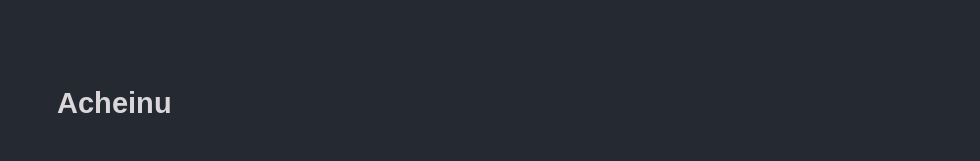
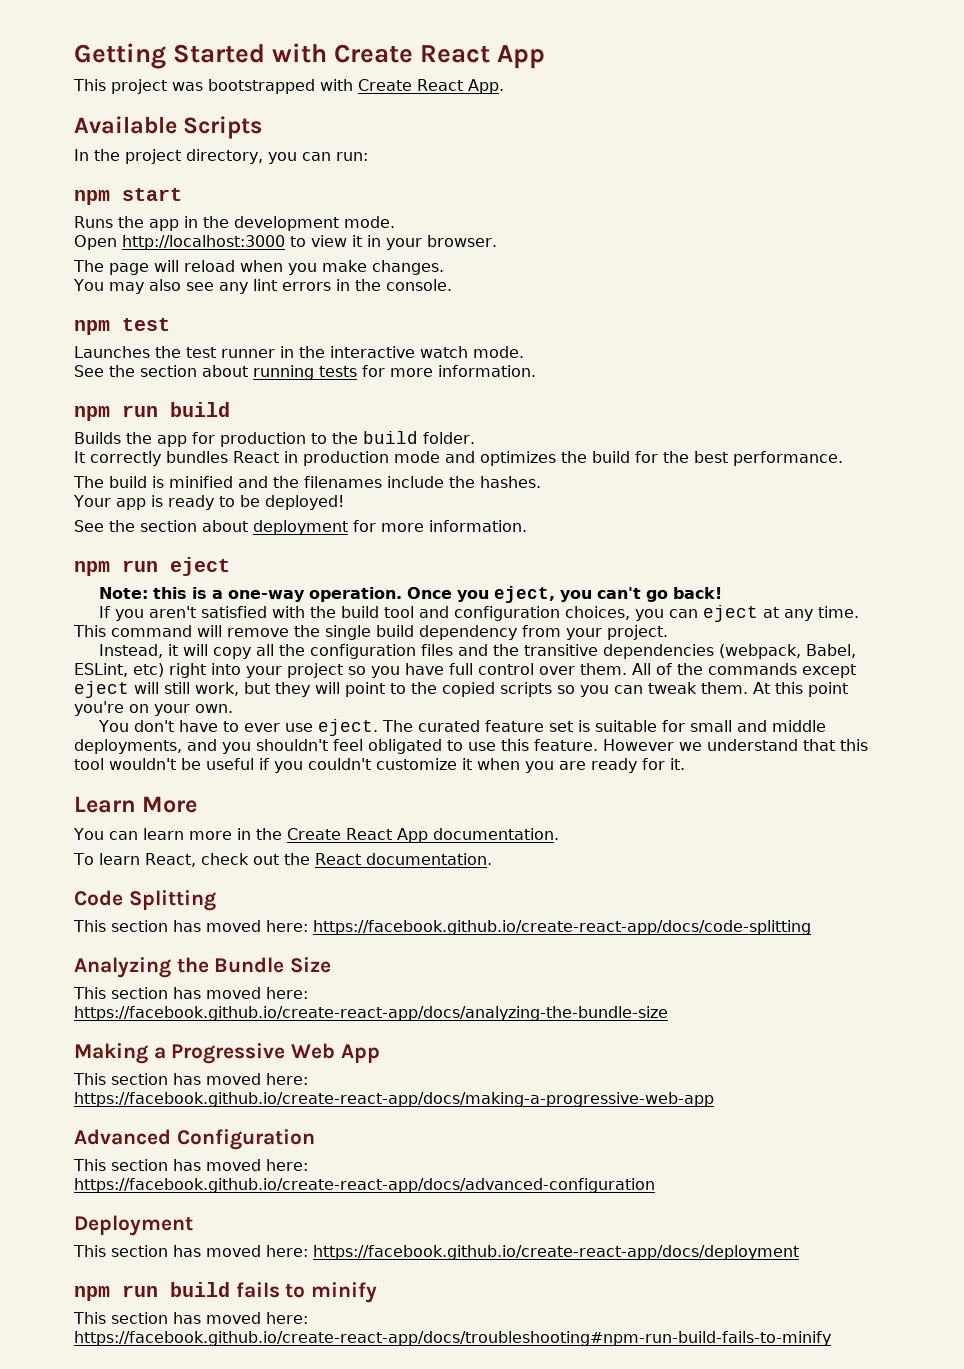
- Acheinu
+ Getting Started with Create React App
+ This project was bootstrapped with Create React App.
+ Available Scripts
+ In the project directory, you can run:
+ npm start
+ Runs the app in the development mode.
+ Open http://localhost:3000 to view it in your browser.
+ The page will reload when you make changes.
+ You may also see any lint errors in the console.
+ npm test
+ Launches the test runner in the interactive watch mode.
+ See the section about running tests for more information.
+ npm run build
+ Builds the app for production to the build folder.
+ It correctly bundles React in production mode and optimizes the build for the best performance.
+ The build is minified and the filenames include the hashes.
+ Your app is ready to be deployed!
+ See the section about deployment for more information.
+ npm run eject
+ Note: this is a one-way operation. Once you eject, you can't go back!
+ If you aren't satisfied with the build tool and configuration choices, you can eject at any time. This command will remove the single build dependency from your project.
+ Instead, it will copy all the configuration files and the transitive dependencies (webpack, Babel, ESLint, etc) right into your project so you have full control over them. All of the commands except eject will still work, but they will point to the copied scripts so you can tweak them. At this point you're on your own.
+ You don't have to ever use eject. The curated feature set is suitable for small and middle deployments, and you shouldn't feel obligated to use this feature. However we understand that this tool wouldn't be useful if you couldn't customize it when you are ready for it.
+ Learn More
+ You can learn more in the Create React App documentation.
+ To learn React, check out the React documentation.
+ Code Splitting
+ This section has moved here: https://facebook.github.io/create-react-app/docs/code-splitting
+ Analyzing the Bundle Size
+ This section has moved here: https://facebook.github.io/create-react-app/docs/analyzing-the-bundle-size
+ Making a Progressive Web App
+ This section has moved here: https://facebook.github.io/create-react-app/docs/making-a-progressive-web-app
+ Advanced Configuration
+ This section has moved here: https://facebook.github.io/create-react-app/docs/advanced-configuration
+ Deployment
+ This section has moved here: https://facebook.github.io/create-react-app/docs/deployment
+ npm run build fails to minify
+ This section has moved here: https://facebook.github.io/create-react-app/docs/troubleshooting#npm-run-build-fails-to-minify

